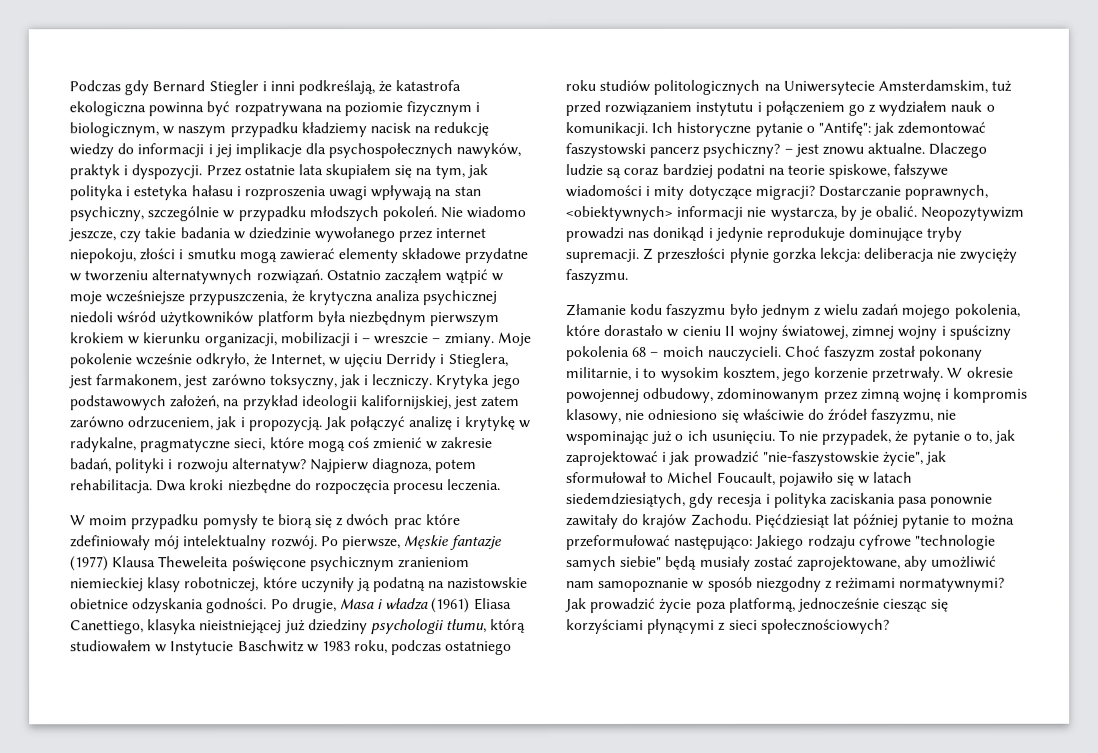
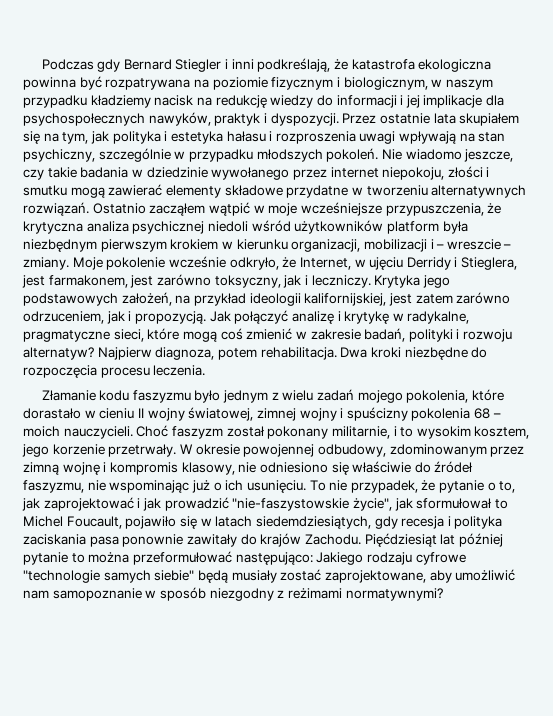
- W moim przypadku pomysły te biorą się z dwóch prac które zdefiniowały mój intelektualny rozwój. Po pierwsze, Męskie fantazje (1977) Klausa Theweleita poświęcone psychicznym zranieniom niemieckiej klasy robotniczej, które uczyniły ją podatną na nazistowskie obietnice odzyskania godności. Po drugie, Masa i władza (1961) Eliasa Canettiego, klasyka nieistniejącej już dziedziny psychologii tłumu, którą studiowałem w Instytucie Baschwitz w 1983 roku, podczas ostatniego roku studiów politologicznych na Uniwersytecie Amsterdamskim, tuż przed rozwiązaniem instytutu i połączeniem go z wydziałem nauk o komunikacji. Ich historyczne pytanie o "Antifę": jak zdemontować faszystowski pancerz psychiczny? – jest znowu aktualne. Dlaczego ludzie są coraz bardziej podatni na teorie spiskowe, fałszywe wiadomości i mity dotyczące migracji? Dostarczanie poprawnych, <obiektywnych> informacji nie wystarcza, by je obalić. Neopozytywizm prowadzi nas donikąd i jedynie reprodukuje dominujące tryby supremacji. Z przeszłości płynie gorzka lekcja: deliberacja nie zwycięży faszyzmu.
- Jak prowadzić życie poza platformą, jednocześnie ciesząc się korzyściami płynącymi z sieci społecznościowych?

